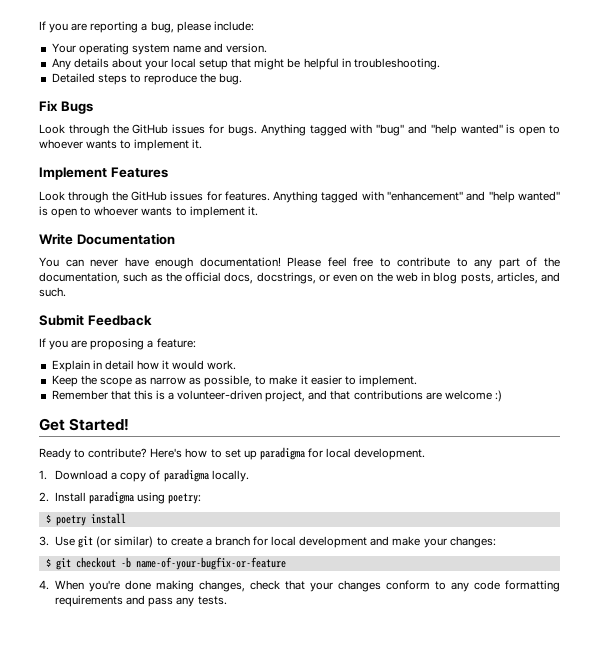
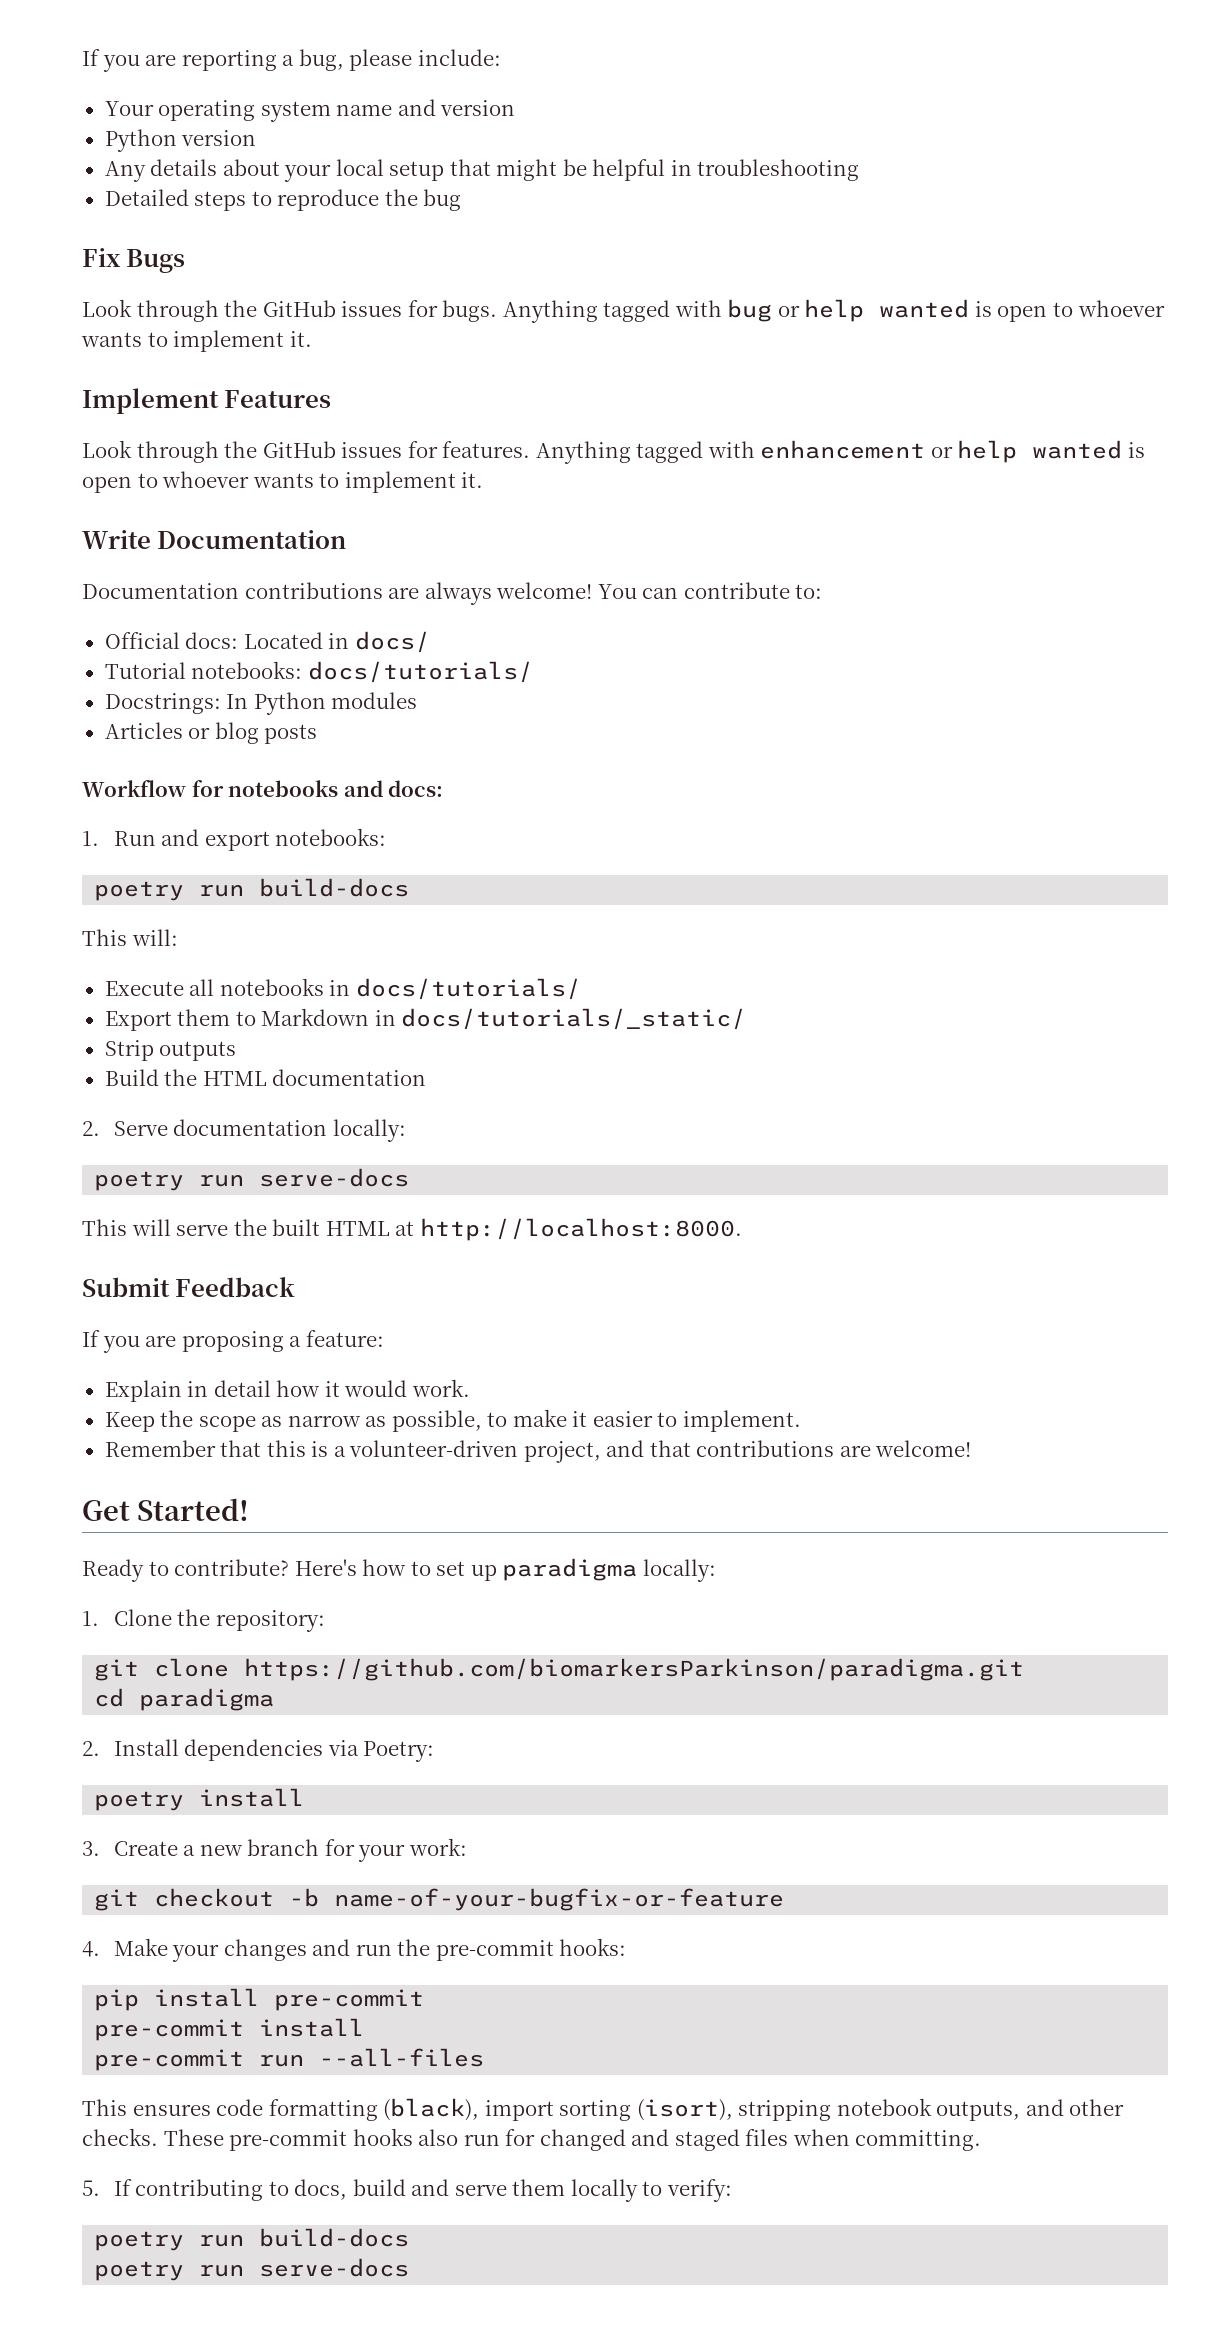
- Your operating system name and version.
+ Your operating system name and version
+ Python version
- Any details about your local setup that might be helpful in troubleshooting.
+ Any details about your local setup that might be helpful in troubleshooting
- Detailed steps to reproduce the bug.
+ Detailed steps to reproduce the bug
- Anything tagged with "bug" and "help wanted" is open to whoever wants to implement it.
+ Anything tagged with bug or help wanted is open to whoever wants to implement it.
- Anything tagged with "enhancement" and "help wanted" is open to whoever wants to implement it.
+ Anything tagged with enhancement or help wanted is open to whoever wants to implement it.
- You can never have enough documentation! Please feel free to contribute to any part of the documentation, such as the official docs, docstrings, or even on the web in blog posts, articles, and such.
+ Documentation contributions are always welcome! You can contribute to:
+ Official docs: Located in docs/
+ Tutorial notebooks: docs/tutorials/
+ Docstrings: In Python modules
+ Articles or blog posts
+ Workflow for notebooks and docs:
+ 1. Run and export notebooks:
+ poetry run build-docs
+ This will:
+ Execute all notebooks in docs/tutorials/
+ Export them to Markdown in docs/tutorials/_static/
+ Strip outputs
+ Build the HTML documentation
+ 2. Serve documentation locally:
+ poetry run serve-docs
+ This will serve the built HTML at http://localhost:8000.
- Remember that this is a volunteer-driven project, and that contributions are welcome :)
+ Remember that this is a volunteer-driven project, and that contributions are welcome!
- Here's how to set up paradigma for local development.
- 1. Download a copy of paradigma locally.
+ Here's how to set up paradigma locally:
+ 1. Clone the repository:
+ git clone https://github.com/biomarkersParkinson/paradigma.git
+ cd paradigma
- 2. Install paradigma using poetry:
- $ poetry install
+ 2. Install dependencies via Poetry:
+ poetry install
- 3. Use git (or similar) to create a branch for local development and make your changes:
- $ git checkout -b name-of-your-bugfix-or-feature
+ 3. Create a new branch for your work:
+ git checkout -b name-of-your-bugfix-or-feature
- 4. When you're done making changes, check that your changes conform to any code formatting requirements and pass any tests.
+ 4. Make your changes and run the pre-commit hooks:
+ pip install pre-commit
+ pre-commit install
+ pre-commit run --all-files
+ This ensures code formatting (black), import sorting (isort), stripping notebook outputs, and other checks. These pre-commit hooks also run for changed and staged files when committing.
+ 5. If contributing to docs, build and serve them locally to verify:
+ poetry run build-docs
+ poetry run serve-docs

